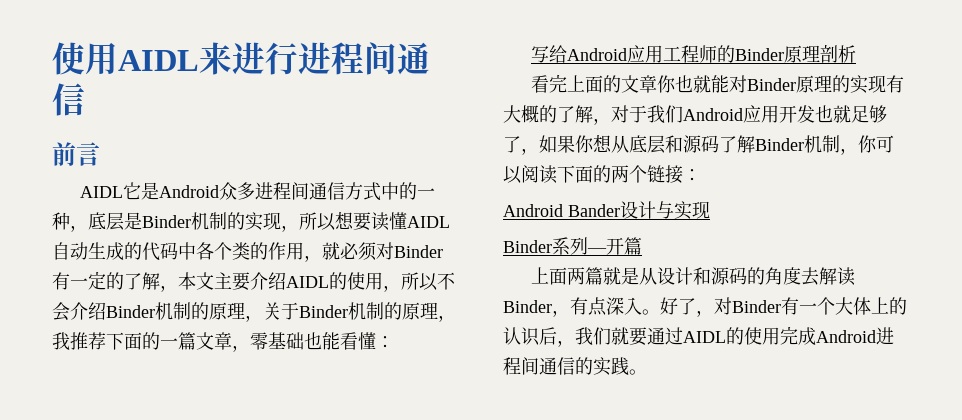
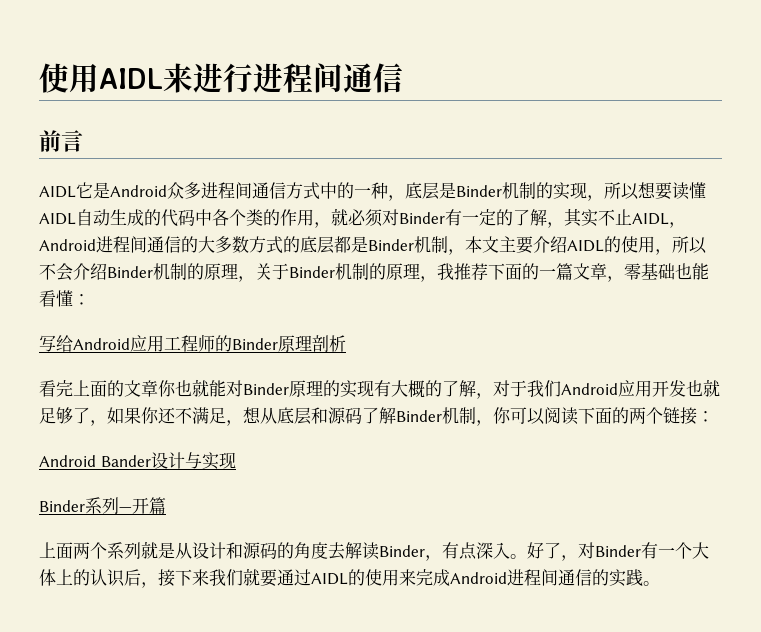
- AIDL它是Android众多进程间通信方式中的一种，底层是Binder机制的实现，所以想要读懂AIDL自动生成的代码中各个类的作用，就必须对Binder有一定的了解，本文主要介绍AIDL的使用，所以不会介绍Binder机制的原理，关于Binder机制的原理，我推荐下面的一篇文章，零基础也能看懂：
+ AIDL它是Android众多进程间通信方式中的一种，底层是Binder机制的实现，所以想要读懂AIDL自动生成的代码中各个类的作用，就必须对Binder有一定的了解，其实不止AIDL，Android进程间通信的大多数方式的底层都是Binder机制，本文主要介绍AIDL的使用，所以不会介绍Binder机制的原理，关于Binder机制的原理，我推荐下面的一篇文章，零基础也能看懂：
- 看完上面的文章你也就能对Binder原理的实现有大概的了解，对于我们Android应用开发也就足够了，如果你想从底层和源码了解Binder机制，你可以阅读下面的两个链接：
+ 看完上面的文章你也就能对Binder原理的实现有大概的了解，对于我们Android应用开发也就足够了，如果你还不满足，想从底层和源码了解Binder机制，你可以阅读下面的两个链接：
- 上面两篇就是从设计和源码的角度去解读Binder，有点深入。
+ 上面两个系列就是从设计和源码的角度去解读Binder，有点深入。
- 好了，对Binder有一个大体上的认识后，我们就要通过AIDL的使用完成Android进程间通信的实践。
+ 好了，对Binder有一个大体上的认识后，接下来我们就要通过AIDL的使用来完成Android进程间通信的实践。

